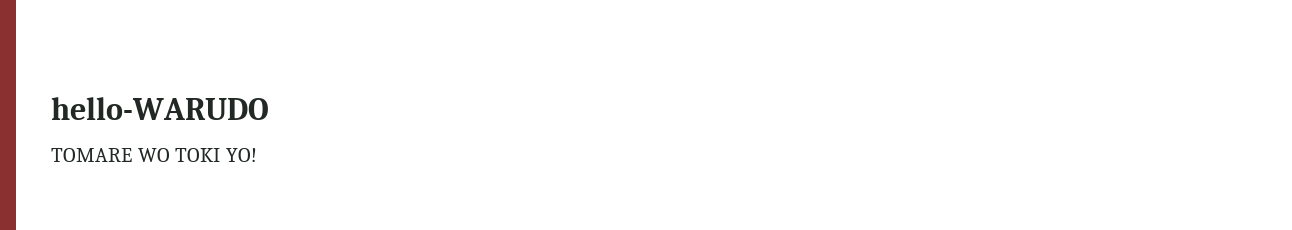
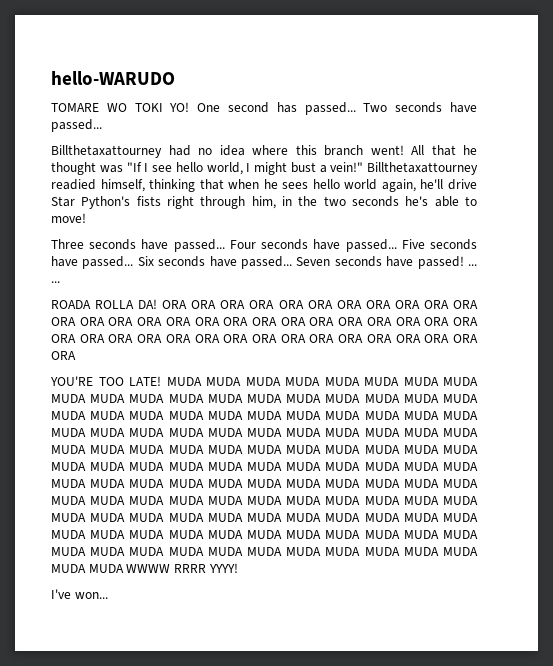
+ One second has passed... Two seconds have passed...
+ Billthetaxattourney had no idea where this branch went! All that he thought was "If I see hello world, I might bust a vein!" Billthetaxattourney readied himself, thinking that when he sees hello world again, he'll drive Star Python's fists right through him, in the two seconds he's able to move!
+ Three seconds have passed... Four seconds have passed... Five seconds have passed... Six seconds have passed... Seven seconds have passed! ... ...
+ ROADA ROLLA DA! ORA ORA ORA ORA ORA ORA ORA ORA ORA ORA ORA ORA ORA ORA ORA ORA ORA ORA ORA ORA ORA ORA ORA ORA ORA ORA ORA ORA ORA ORA ORA ORA ORA ORA ORA ORA ORA ORA ORA ORA ORA ORA
+ YOU'RE TOO LATE! MUDA MUDA MUDA MUDA MUDA MUDA MUDA MUDA MUDA MUDA MUDA MUDA MUDA MUDA MUDA MUDA MUDA MUDA MUDA MUDA MUDA MUDA MUDA MUDA MUDA MUDA MUDA MUDA MUDA MUDA MUDA MUDA MUDA MUDA MUDA MUDA MUDA MUDA MUDA MUDA MUDA MUDA MUDA MUDA MUDA MUDA MUDA MUDA MUDA MUDA MUDA MUDA MUDA MUDA MUDA MUDA MUDA MUDA MUDA MUDA MUDA MUDA MUDA MUDA MUDA MUDA MUDA MUDA MUDA MUDA MUDA MUDA MUDA MUDA MUDA MUDA MUDA MUDA MUDA MUDA MUDA MUDA MUDA MUDA MUDA MUDA MUDA MUDA MUDA MUDA MUDA MUDA MUDA MUDA MUDA MUDA MUDA MUDA MUDA MUDA MUDA MUDA MUDA MUDA MUDA MUDA MUDA MUDA MUDA MUDA MUDA MUDA MUDA MUDA MUDA MUDA MUDA MUDA MUDA MUDA WWWW RRRR YYYY!
+ I've won...

